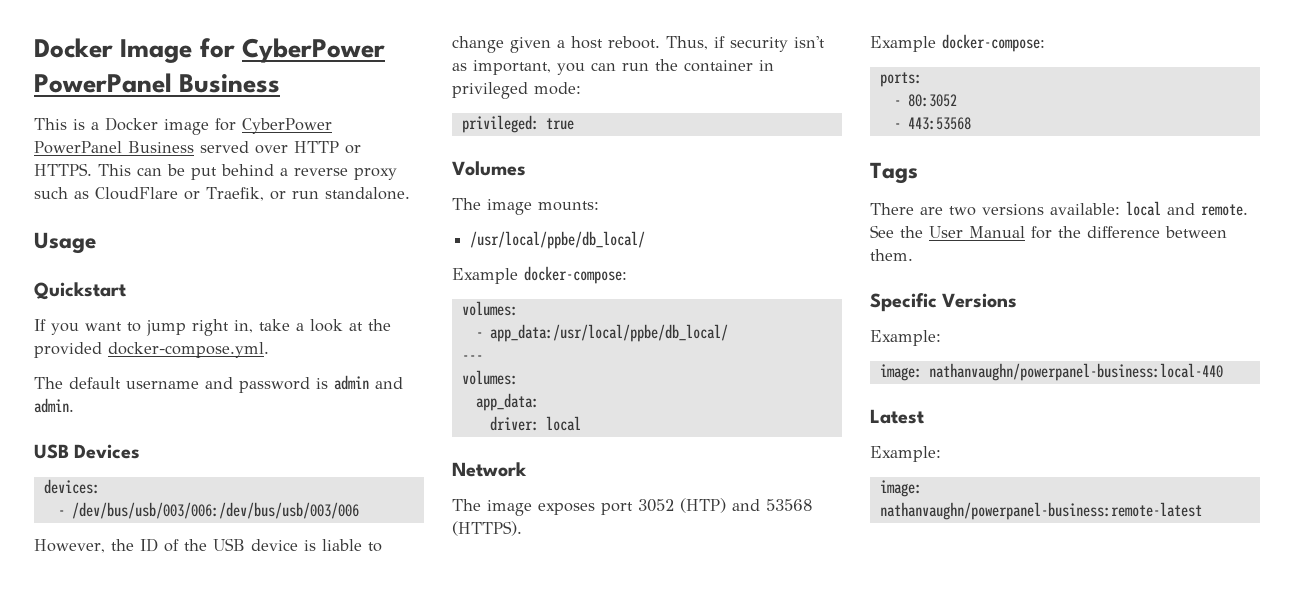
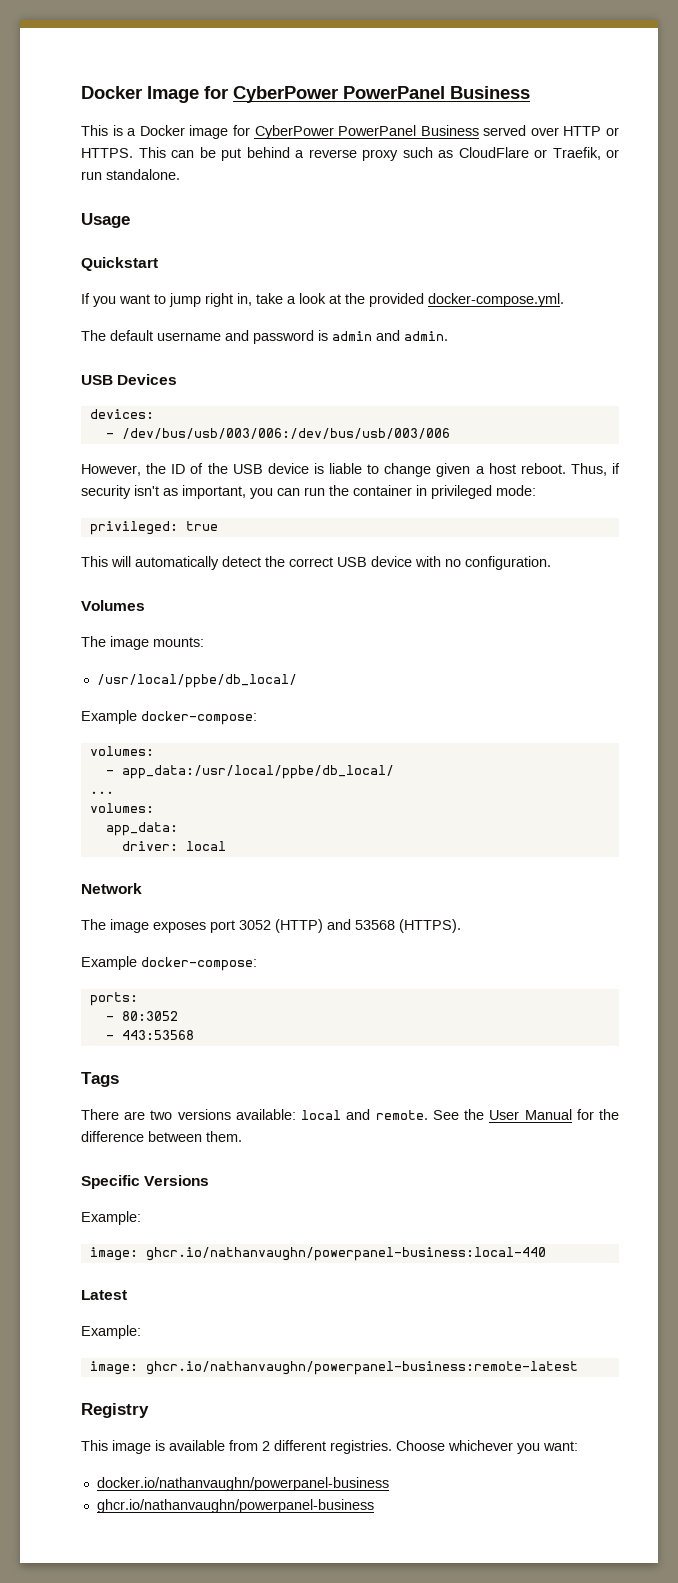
+ This will automatically detect the correct USB device with no configuration.
- ---
+ ...
- The image exposes port 3052 (HTP) and 53568 (HTTPS).
+ The image exposes port 3052 (HTTP) and 53568 (HTTPS).
- image: nathanvaughn/powerpanel-business:local-440
+ image: ghcr.io/nathanvaughn/powerpanel-business:local-440
- image: nathanvaughn/powerpanel-business:remote-latest
+ image: ghcr.io/nathanvaughn/powerpanel-business:remote-latest
+ Registry
+ This image is available from 2 different registries. Choose whichever you want:
+ docker.io/nathanvaughn/powerpanel-business
+ ghcr.io/nathanvaughn/powerpanel-business

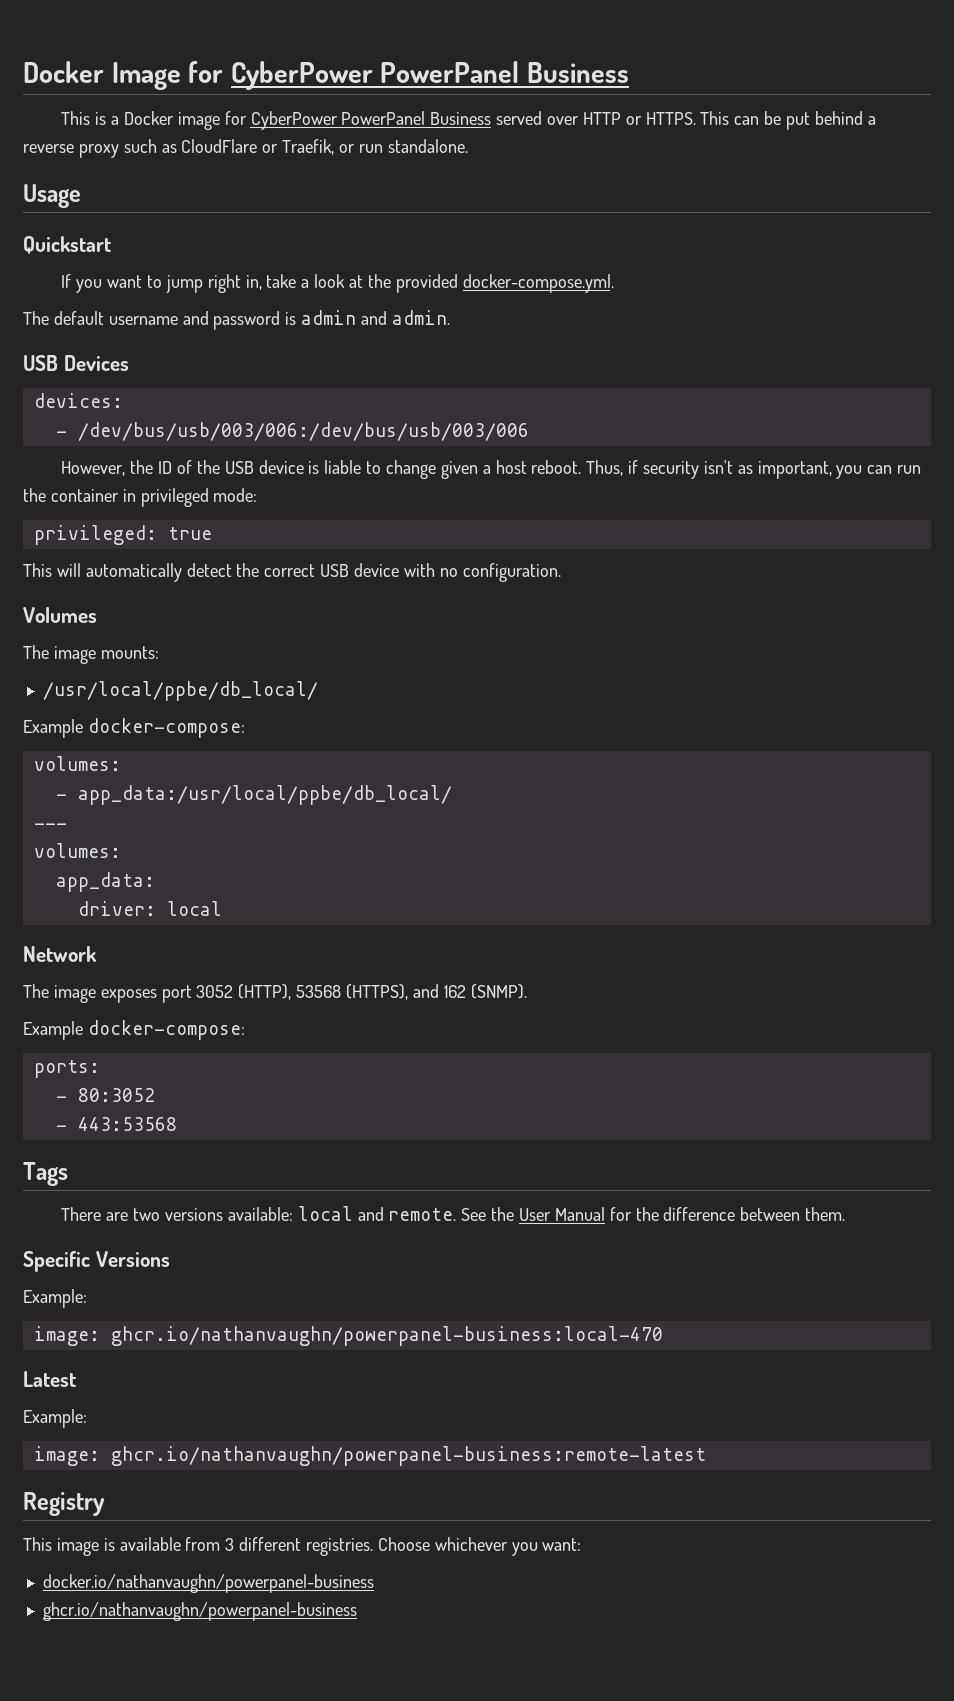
- ...
+ ---
- The image exposes port 3052 (HTTP) and 53568 (HTTPS).
+ The image exposes port 3052 (HTTP), 53568 (HTTPS), and 162 (SNMP).
- image: ghcr.io/nathanvaughn/powerpanel-business:local-440
+ image: ghcr.io/nathanvaughn/powerpanel-business:local-470
- This image is available from 2 different registries.
+ This image is available from 3 different registries.

